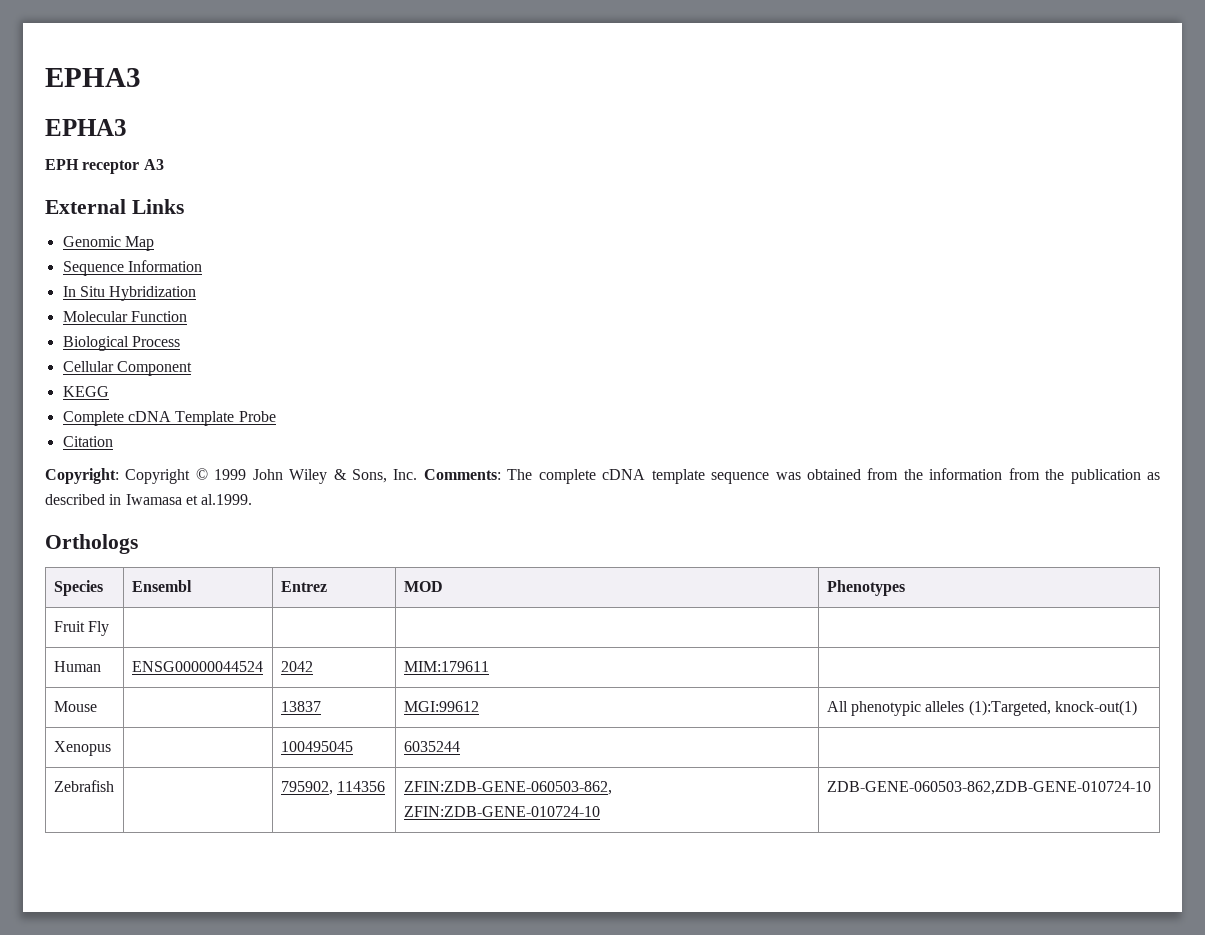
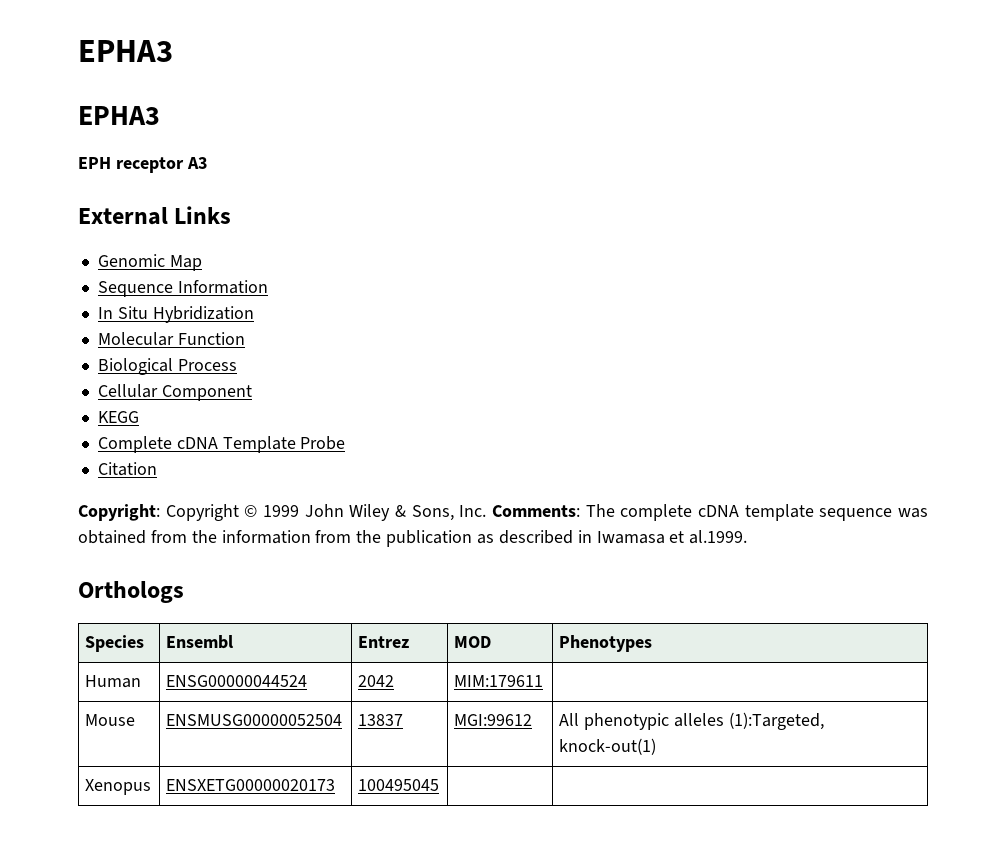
- Fruit Fly | | | |
- Mouse | | 13837 | MGI:99612 | All phenotypic alleles (1):Targeted, knock-out(1)
+ Mouse | ENSMUSG00000052504 | 13837 | MGI:99612 | All phenotypic alleles (1):Targeted, knock-out(1)
- Xenopus | | 100495045 | 6035244 |
- Zebrafish | | 795902, 114356 | ZFIN:ZDB-GENE-060503-862, ZFIN:ZDB-GENE-010724-10 | ZDB-GENE-060503-862,ZDB-GENE-010724-10
+ Xenopus | ENSXETG00000020173 | 100495045 | |

